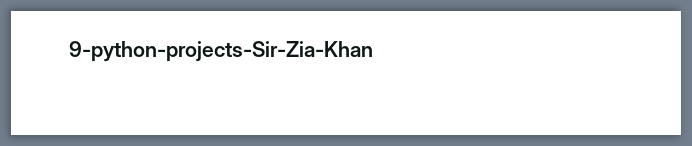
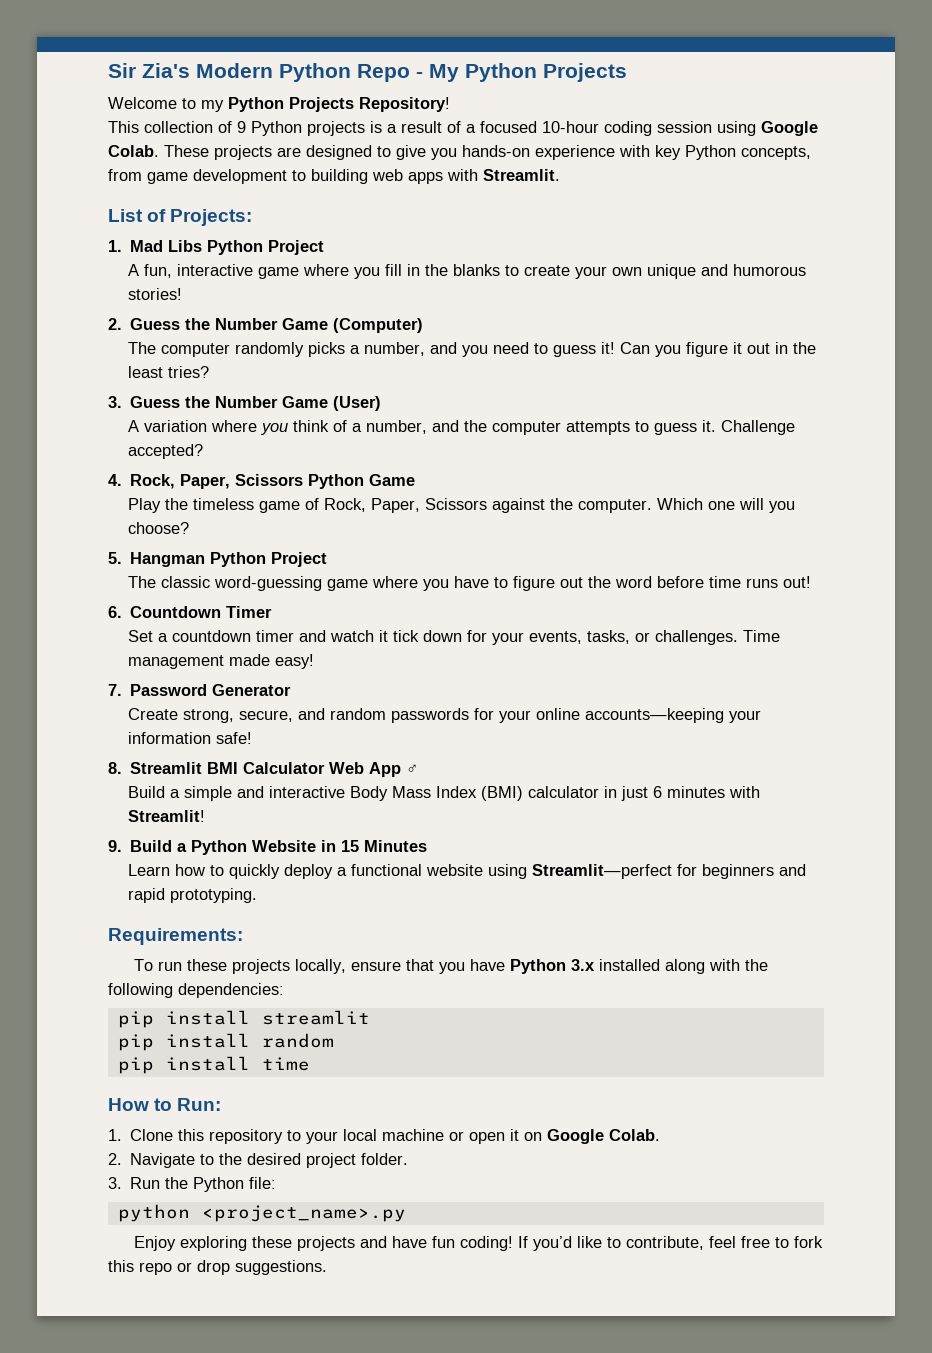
- 9-python-projects-Sir-Zia-Khan
+ Sir Zia's Modern Python Repo - My Python Projects
+ Welcome to my Python Projects Repository!
+ This collection of 9 Python projects is a result of a focused 10-hour coding session using Google Colab. These projects are designed to give you hands-on experience with key Python concepts, from game development to building web apps with Streamlit.
+ List of Projects:
+ 1. Mad Libs Python Project
+ A fun, interactive game where you fill in the blanks to create your own unique and humorous stories!
+ 2. Guess the Number Game (Computer)
+ The computer randomly picks a number, and you need to guess it! Can you figure it out in the least tries?
+ 3. Guess the Number Game (User)
+ A variation where you think of a number, and the computer attempts to guess it. Challenge accepted?
+ 4. Rock, Paper, Scissors Python Game
+ Play the timeless game of Rock, Paper, Scissors against the computer. Which one will you choose?
+ 5. Hangman Python Project
+ The classic word-guessing game where you have to figure out the word before time runs out!
+ 6. Countdown Timer
+ Set a countdown timer and watch it tick down for your events, tasks, or challenges. Time management made easy!
+ 7. Password Generator
+ Create strong, secure, and random passwords for your online accounts—keeping your information safe!
+ 8. Streamlit BMI Calculator Web App ♂
+ Build a simple and interactive Body Mass Index (BMI) calculator in just 6 minutes with Streamlit!
+ 9. Build a Python Website in 15 Minutes
+ Learn how to quickly deploy a functional website using Streamlit—perfect for beginners and rapid prototyping.
+ Requirements:
+ To run these projects locally, ensure that you have Python 3.x installed along with the following dependencies:
+ pip install streamlit
+ pip install random
+ pip install time
+ How to Run:
+ 1. Clone this repository to your local machine or open it on Google Colab.
+ 2. Navigate to the desired project folder.
+ 3. Run the Python file:
+ python <project_name>.py
+ Enjoy exploring these projects and have fun coding! If you’d like to contribute, feel free to fork this repo or drop suggestions.

